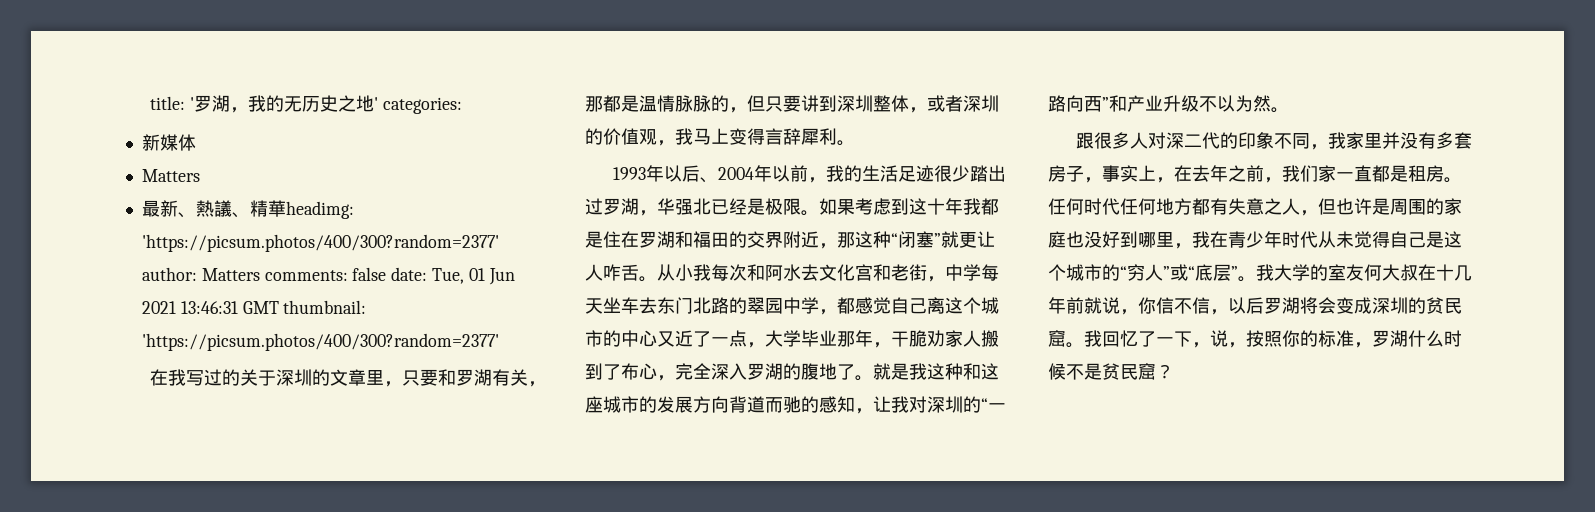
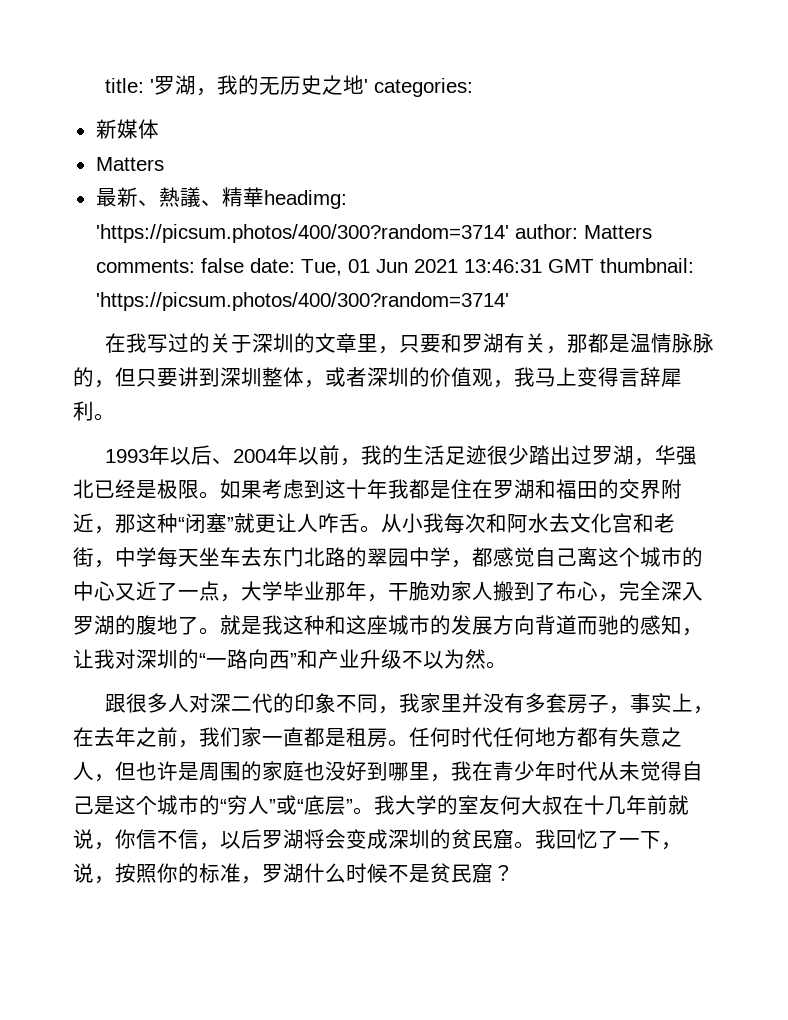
- 最新、熱議、精華headimg: 'https://picsum.photos/400/300?random=2377' author: Matters comments: false date: Tue, 01 Jun 2021 13:46:31 GMT thumbnail: 'https://picsum.photos/400/300?random=2377'
+ 最新、熱議、精華headimg: 'https://picsum.photos/400/300?random=3714' author: Matters comments: false date: Tue, 01 Jun 2021 13:46:31 GMT thumbnail: 'https://picsum.photos/400/300?random=3714'

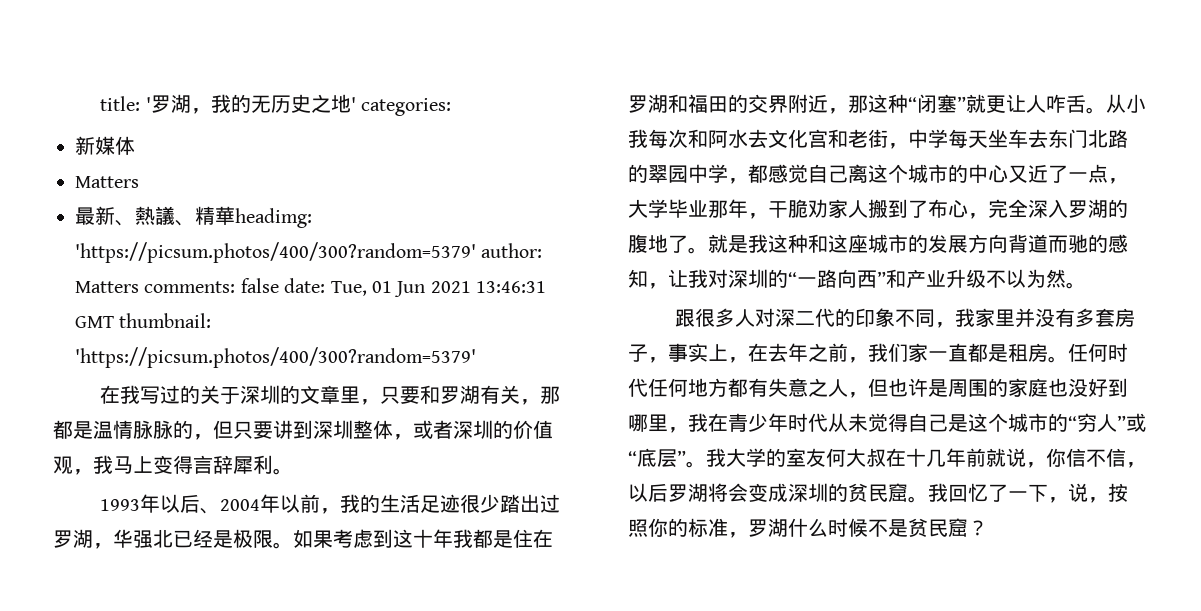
- 最新、熱議、精華headimg: 'https://picsum.photos/400/300?random=3714' author: Matters comments: false date: Tue, 01 Jun 2021 13:46:31 GMT thumbnail: 'https://picsum.photos/400/300?random=3714'
+ 最新、熱議、精華headimg: 'https://picsum.photos/400/300?random=5379' author: Matters comments: false date: Tue, 01 Jun 2021 13:46:31 GMT thumbnail: 'https://picsum.photos/400/300?random=5379'

